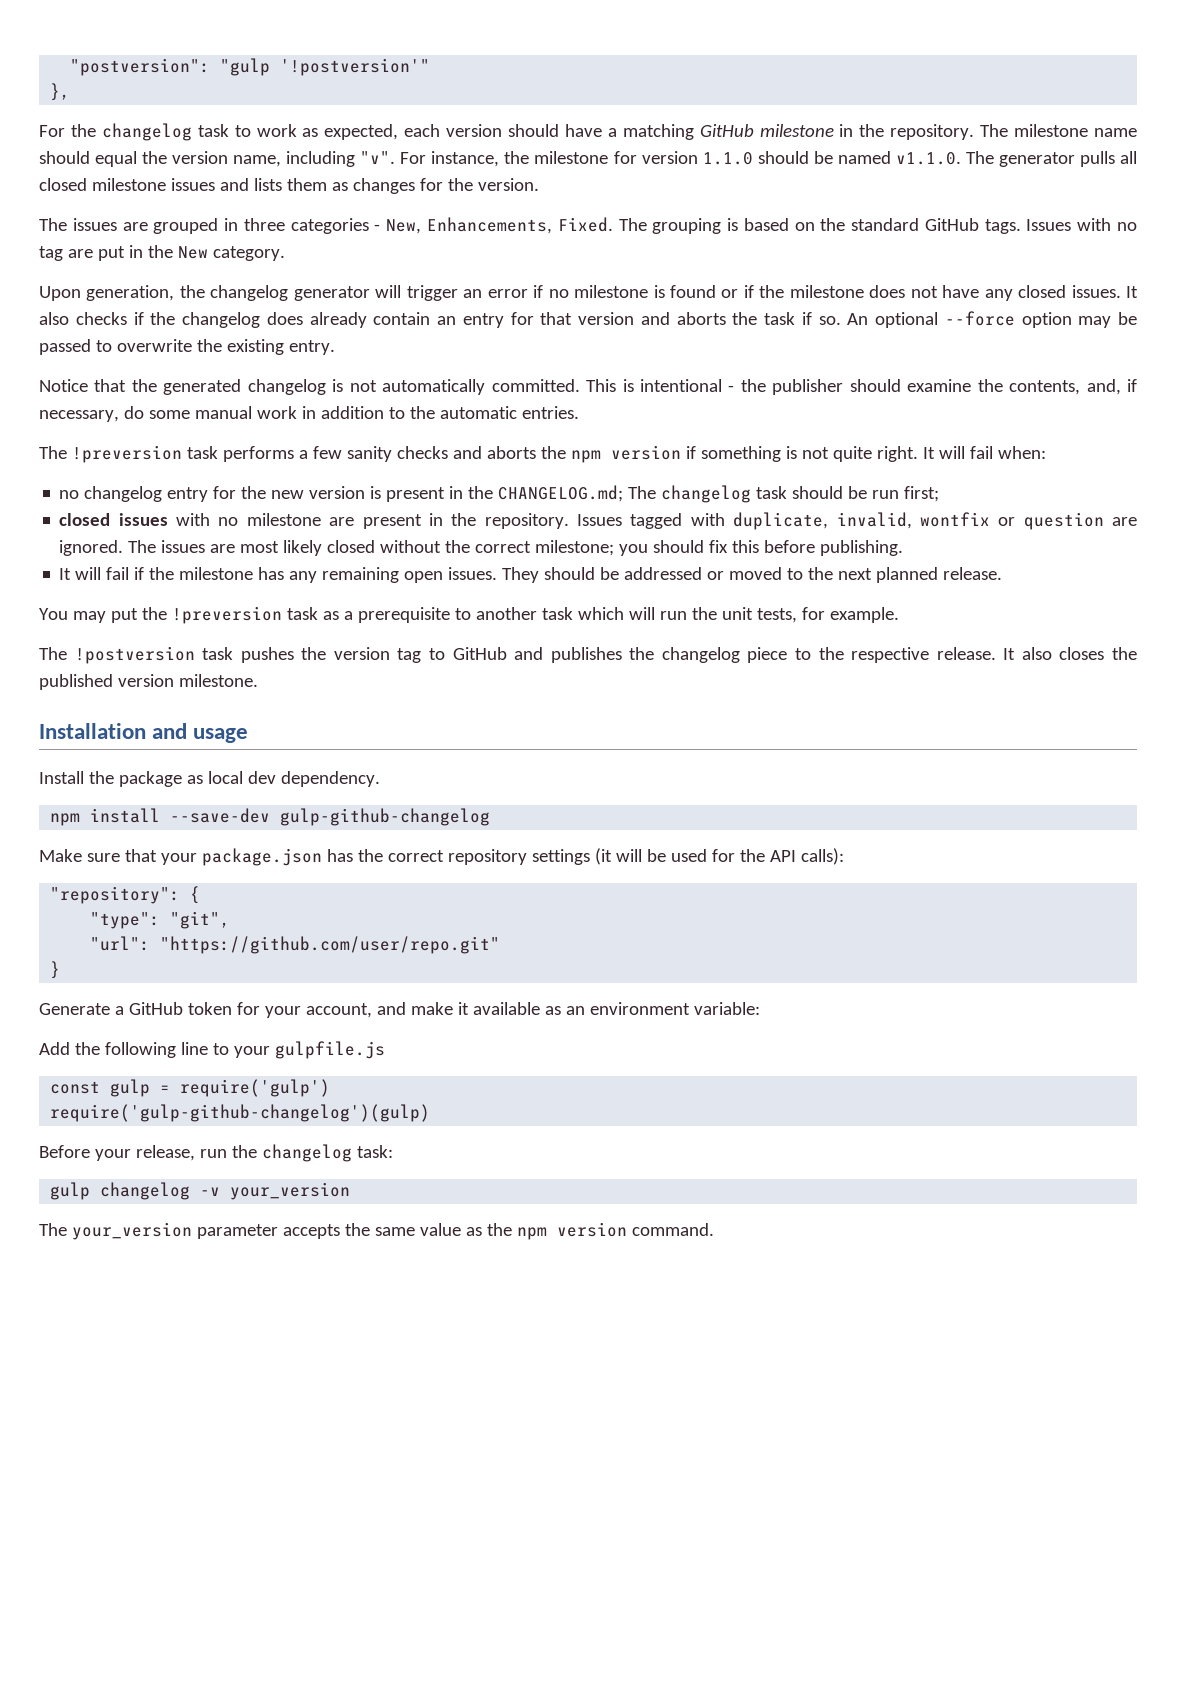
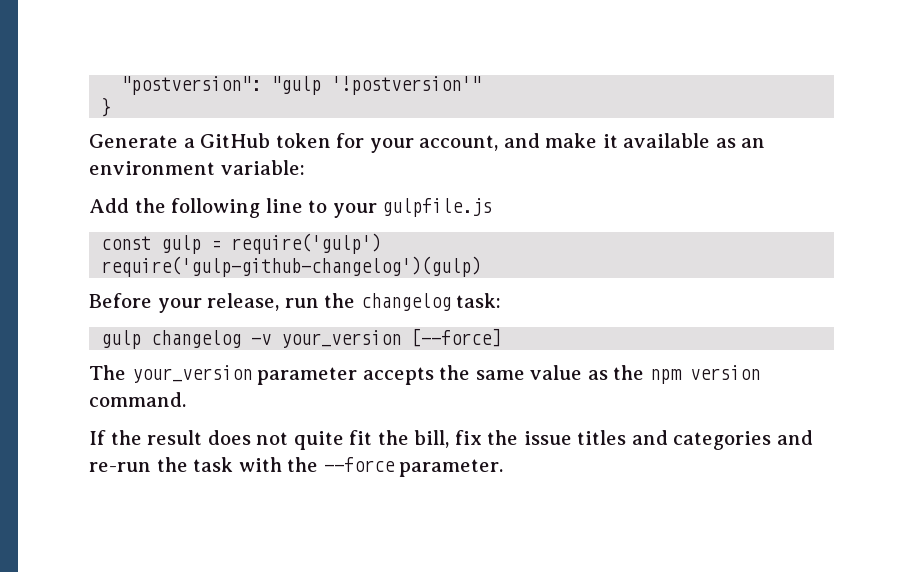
- },
- For the changelog task to work as expected, each version should have a matching GitHub milestone in the repository. The milestone name should equal the version name, including "v". For instance, the milestone for version 1.1.0 should be named v1.1.0. The generator pulls all closed milestone issues and lists them as changes for the version.
- The issues are grouped in three categories - New, Enhancements, Fixed. The grouping is based on the standard GitHub tags. Issues with no tag are put in the New category.
- Upon generation, the changelog generator will trigger an error if no milestone is found or if the milestone does not have any closed issues. It also checks if the changelog does already contain an entry for that version and aborts the task if so. An optional --force option may be passed to overwrite the existing entry.
- Notice that the generated changelog is not automatically committed. This is intentional - the publisher should examine the contents, and, if necessary, do some manual work in addition to the automatic entries.
- The !preversion task performs a few sanity checks and aborts the npm version if something is not quite right. It will fail when:
- no changelog entry for the new version is present in the CHANGELOG.md; The changelog task should be run first;
- closed issues with no milestone are present in the repository. Issues tagged with duplicate, invalid, wontfix or question are ignored. The issues are most likely closed without the correct milestone; you should fix this before publishing.
- It will fail if the milestone has any remaining open issues. They should be addressed or moved to the next planned release.
- You may put the !preversion task as a prerequisite to another task which will run the unit tests, for example.
- The !postversion task pushes the version tag to GitHub and publishes the changelog piece to the respective release. It also closes the published version milestone.
- Installation and usage
- Install the package as local dev dependency.
- npm install --save-dev gulp-github-changelog
- Make sure that your package.json has the correct repository settings (it will be used for the API calls):
- "repository": {
- "type": "git",
- "url": "https://github.com/user/repo.git"
- gulp changelog -v your_version
+ gulp changelog -v your_version [--force]
+ If the result does not quite fit the bill, fix the issue titles and categories and re-run the task with the --force parameter.

